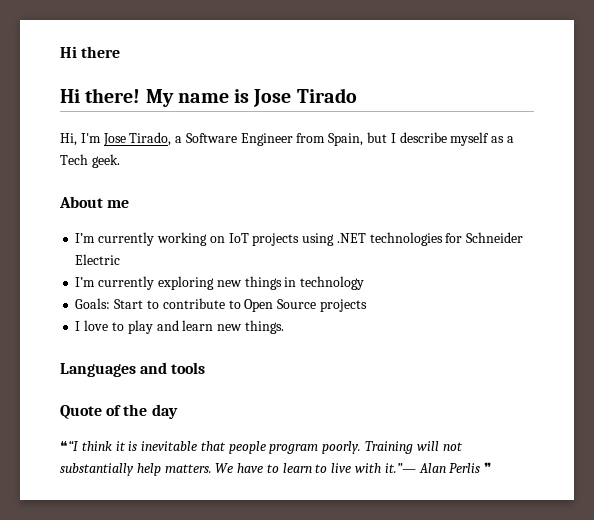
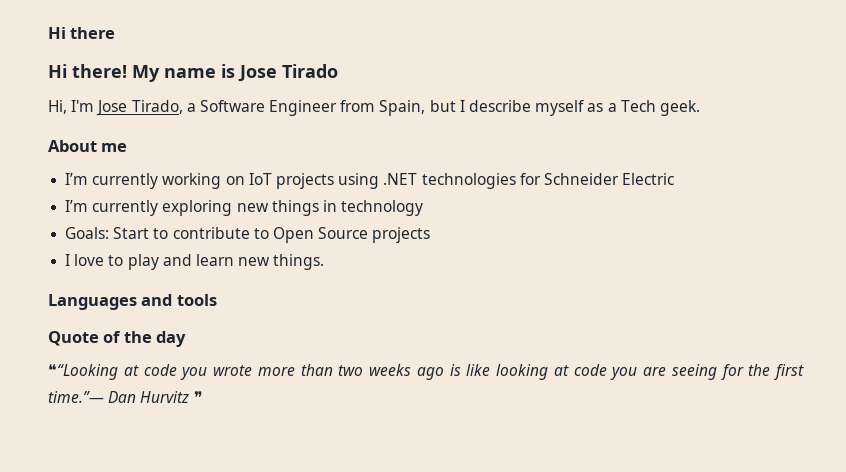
- ❝“I think it is inevitable that people program poorly. Training will not substantially help matters. We have to learn to live with it.”— Alan Perlis ❞
+ ❝“Looking at code you wrote more than two weeks ago is like looking at code you are seeing for the first time.”— Dan Hurvitz ❞

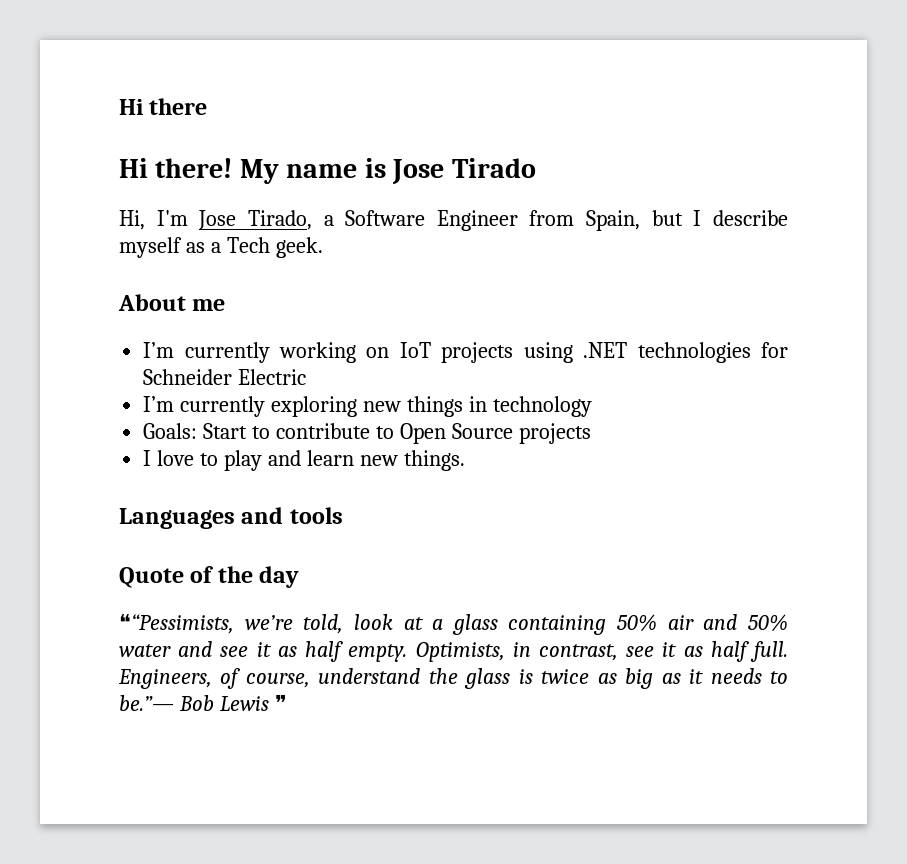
- ❝“Looking at code you wrote more than two weeks ago is like looking at code you are seeing for the first time.”— Dan Hurvitz ❞
+ ❝“Pessimists, we’re told, look at a glass containing 50% air and 50% water and see it as half empty. Optimists, in contrast, see it as half full. Engineers, of course, understand the glass is twice as big as it needs to be.”— Bob Lewis ❞

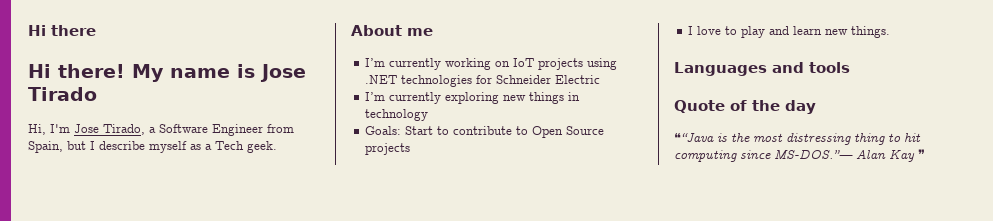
- ❝“Pessimists, we’re told, look at a glass containing 50% air and 50% water and see it as half empty. Optimists, in contrast, see it as half full. Engineers, of course, understand the glass is twice as big as it needs to be.”— Bob Lewis ❞
+ ❝“Java is the most distressing thing to hit computing since MS-DOS.”— Alan Kay ❞

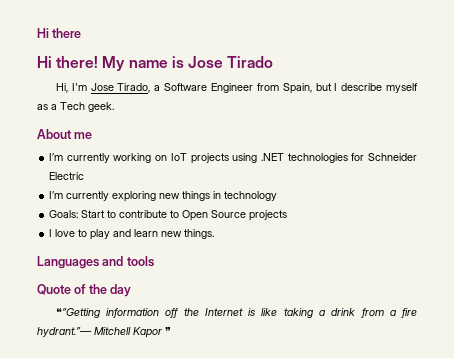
- ❝“Java is the most distressing thing to hit computing since MS-DOS.”— Alan Kay ❞
+ ❝“Getting information off the Internet is like taking a drink from a fire hydrant.”— Mitchell Kapor ❞

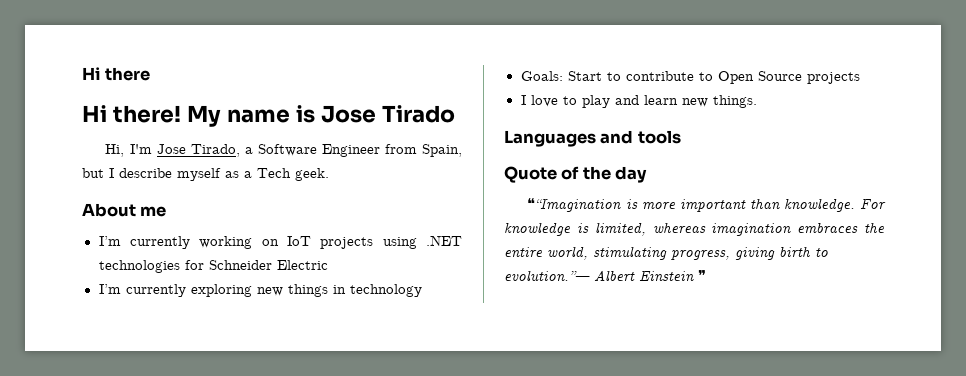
- ❝“Getting information off the Internet is like taking a drink from a fire hydrant.”— Mitchell Kapor ❞
+ ❝“Imagination is more important than knowledge. For knowledge is limited, whereas imagination embraces the entire world, stimulating progress, giving birth to evolution.”— Albert Einstein ❞

